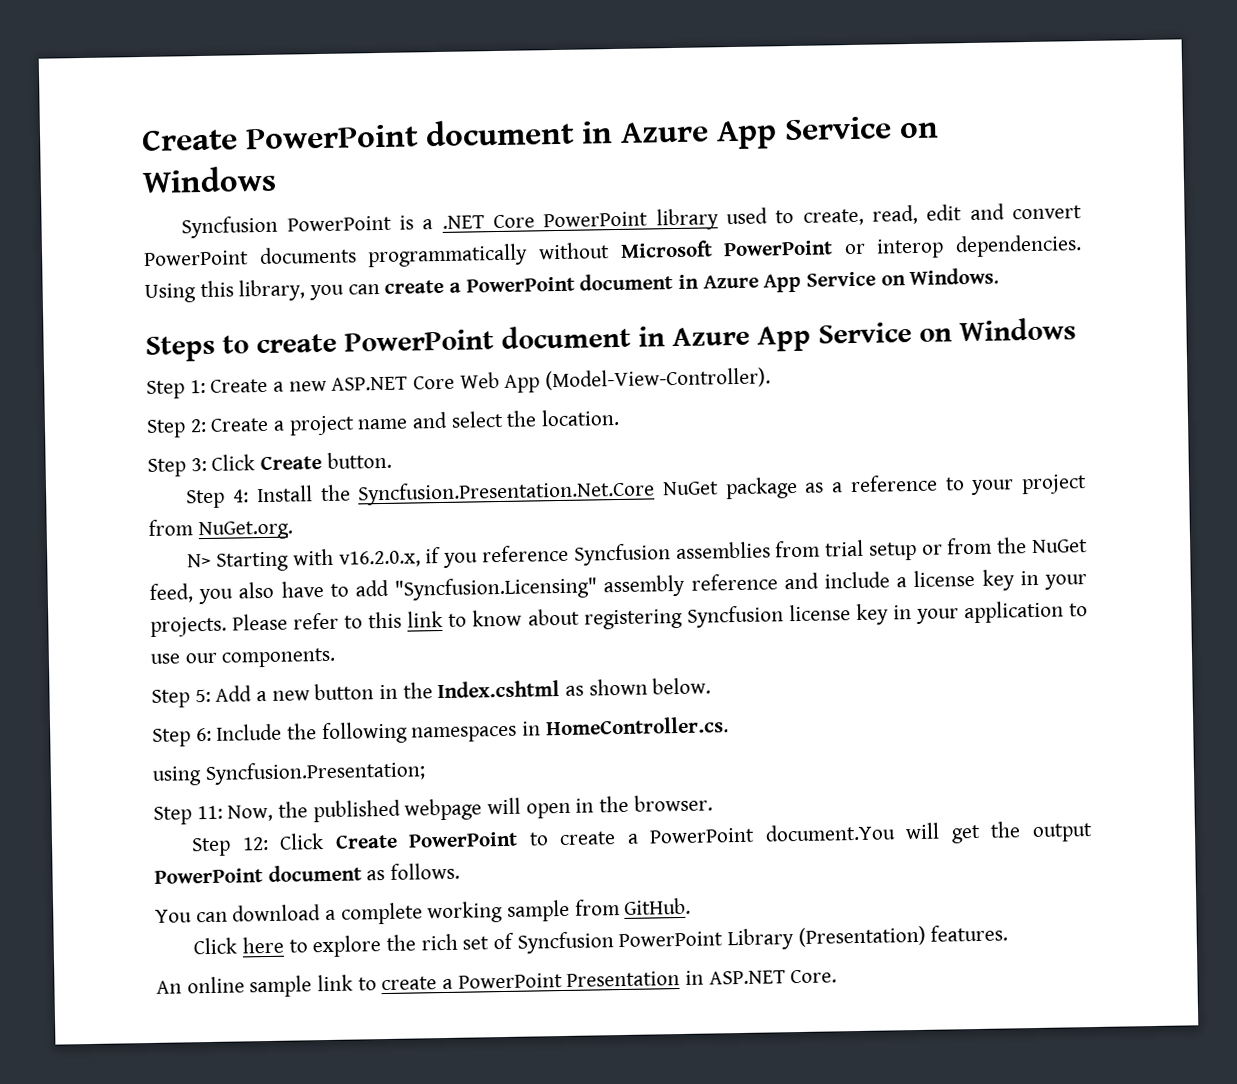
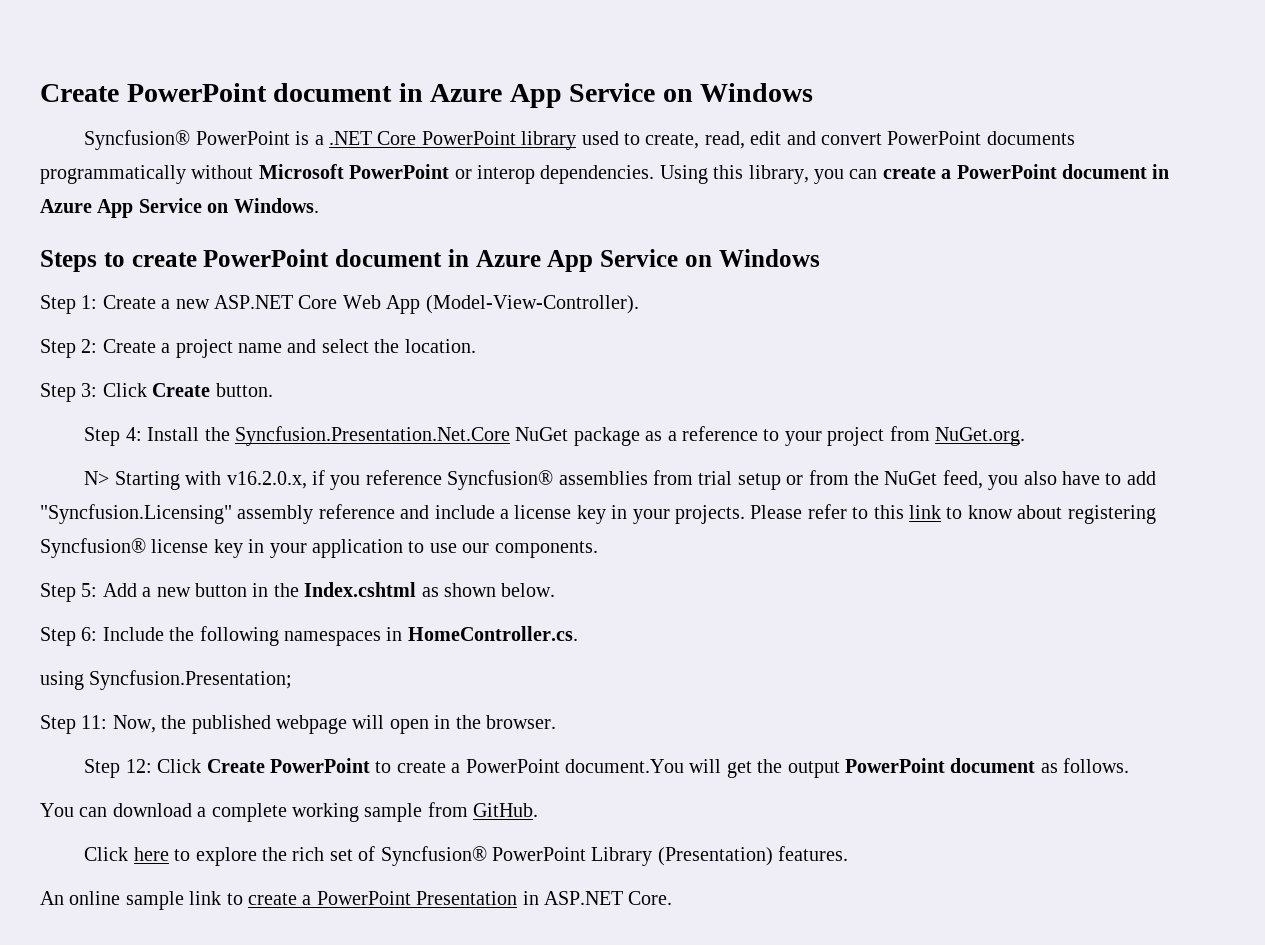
- Syncfusion PowerPoint is a .NET Core PowerPoint library used to create, read, edit and convert PowerPoint documents programmatically without Microsoft PowerPoint or interop dependencies.
+ Syncfusion® PowerPoint is a .NET Core PowerPoint library used to create, read, edit and convert PowerPoint documents programmatically without Microsoft PowerPoint or interop dependencies.
- N> Starting with v16.2.0.x, if you reference Syncfusion assemblies from trial setup or from the NuGet feed, you also have to add "Syncfusion.Licensing" assembly reference and include a license key in your projects.
+ N> Starting with v16.2.0.x, if you reference Syncfusion® assemblies from trial setup or from the NuGet feed, you also have to add "Syncfusion.Licensing" assembly reference and include a license key in your projects.
- Please refer to this link to know about registering Syncfusion license key in your application to use our components.
+ Please refer to this link to know about registering Syncfusion® license key in your application to use our components.
- Click here to explore the rich set of Syncfusion PowerPoint Library (Presentation) features.
+ Click here to explore the rich set of Syncfusion® PowerPoint Library (Presentation) features.

